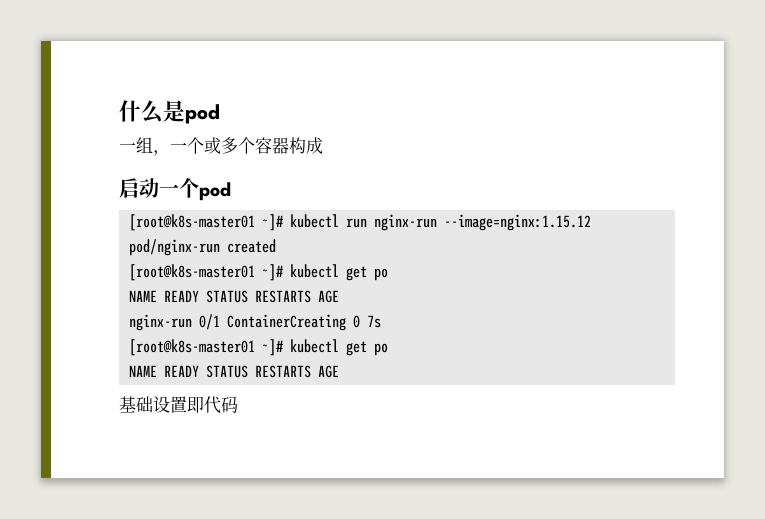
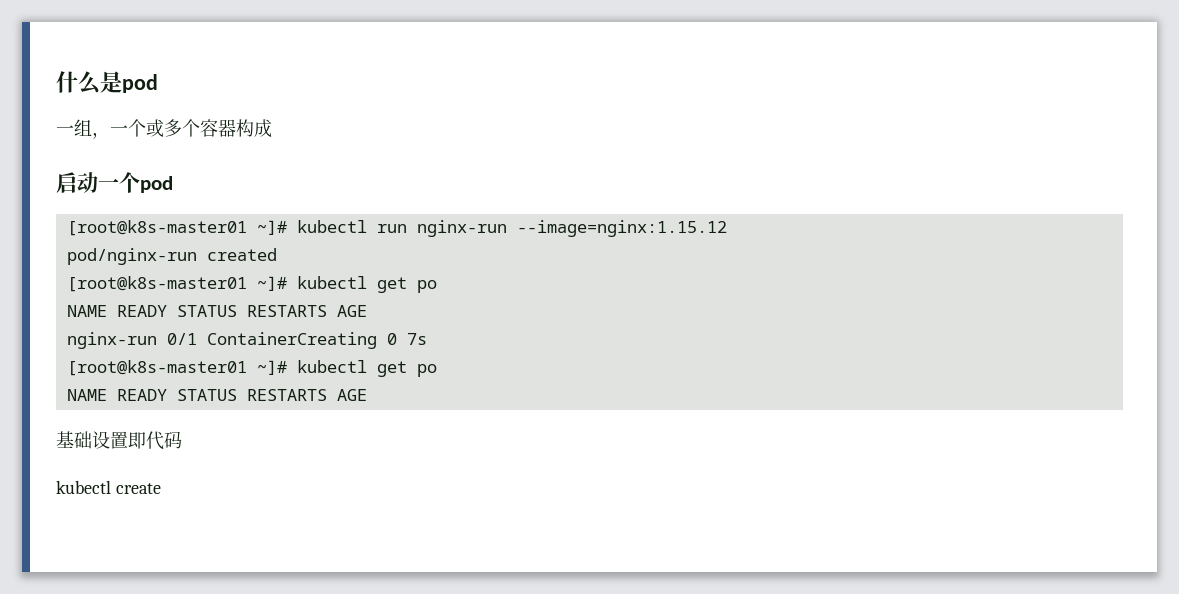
+ kubectl create

